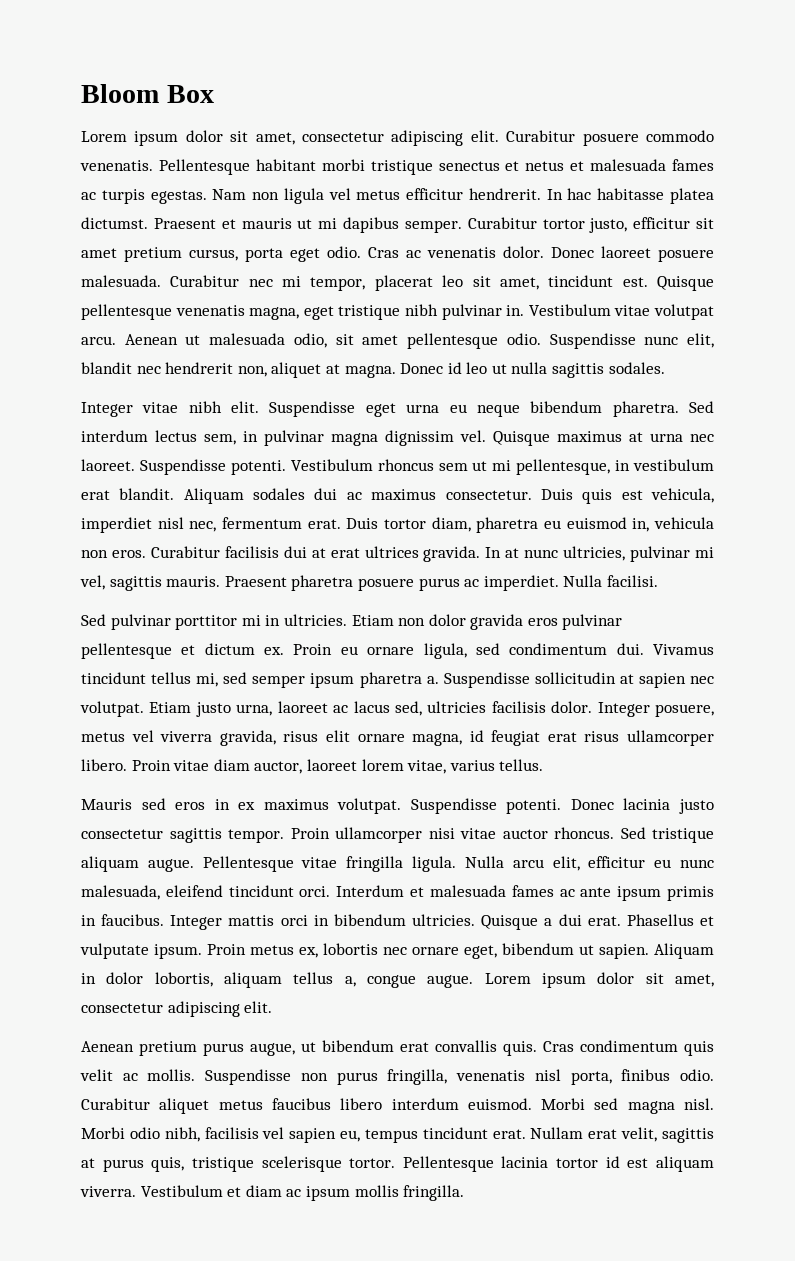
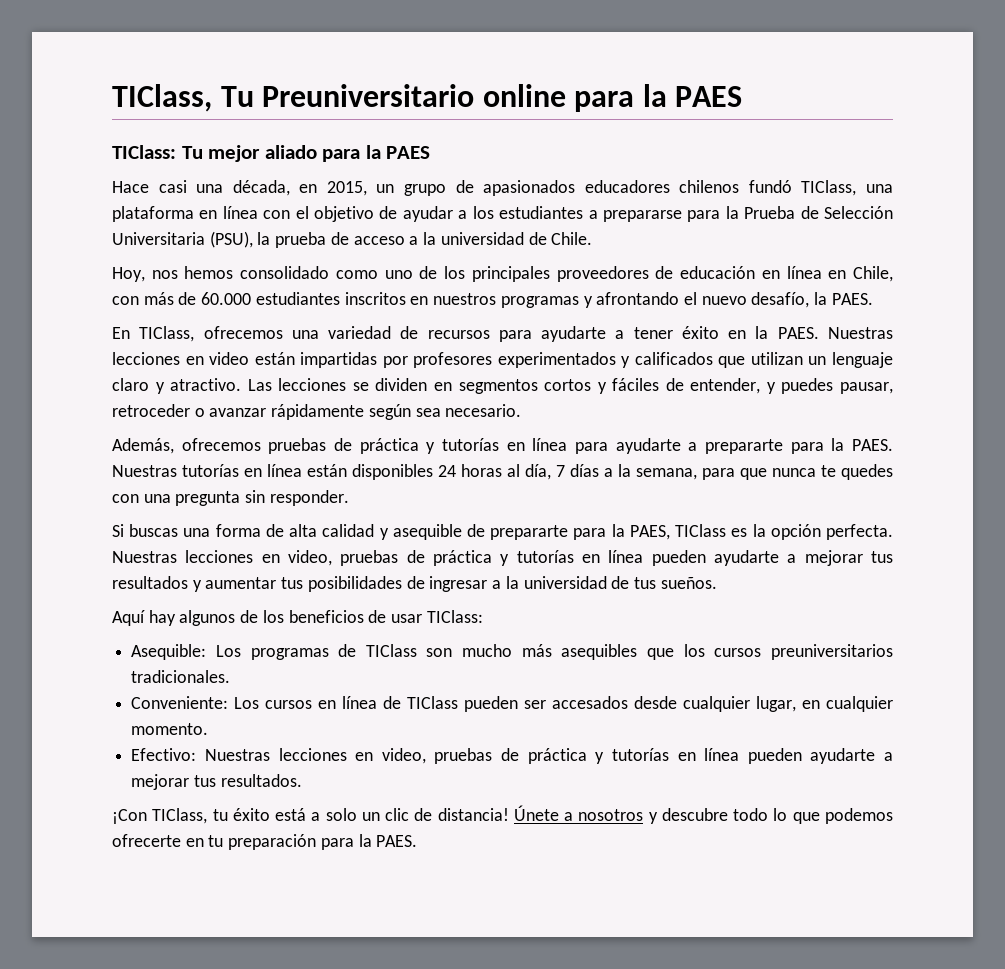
- Bloom Box
- Lorem ipsum dolor sit amet, consectetur adipiscing elit. Curabitur posuere commodo venenatis. Pellentesque habitant morbi tristique senectus et netus et malesuada fames ac turpis egestas. Nam non ligula vel metus efficitur hendrerit. In hac habitasse platea dictumst. Praesent et mauris ut mi dapibus semper. Curabitur tortor justo, efficitur sit amet pretium cursus, porta eget odio. Cras ac venenatis dolor. Donec laoreet posuere malesuada. Curabitur nec mi tempor, placerat leo sit amet, tincidunt est. Quisque pellentesque venenatis magna, eget tristique nibh pulvinar in. Vestibulum vitae volutpat arcu. Aenean ut malesuada odio, sit amet pellentesque odio. Suspendisse nunc elit, blandit nec hendrerit non, aliquet at magna. Donec id leo ut nulla sagittis sodales.
- Integer vitae nibh elit. Suspendisse eget urna eu neque bibendum pharetra. Sed interdum lectus sem, in pulvinar magna dignissim vel. Quisque maximus at urna nec laoreet. Suspendisse potenti. Vestibulum rhoncus sem ut mi pellentesque, in vestibulum erat blandit. Aliquam sodales dui ac maximus consectetur. Duis quis est vehicula, imperdiet nisl nec, fermentum erat. Duis tortor diam, pharetra eu euismod in, vehicula non eros. Curabitur facilisis dui at erat ultrices gravida. In at nunc ultricies, pulvinar mi vel, sagittis mauris. Praesent pharetra posuere purus ac imperdiet. Nulla facilisi.
- Sed pulvinar porttitor mi in ultricies. Etiam non dolor gravida eros pulvinar pellentesque et dictum ex. Proin eu ornare ligula, sed condimentum dui. Vivamus tincidunt tellus mi, sed semper ipsum pharetra a. Suspendisse sollicitudin at sapien nec volutpat. Etiam justo urna, laoreet ac lacus sed, ultricies facilisis dolor. Integer posuere, metus vel viverra gravida, risus elit ornare magna, id feugiat erat risus ullamcorper libero. Proin vitae diam auctor, laoreet lorem vitae, varius tellus.
- Mauris sed eros in ex maximus volutpat. Suspendisse potenti. Donec lacinia justo consectetur sagittis tempor. Proin ullamcorper nisi vitae auctor rhoncus. Sed tristique aliquam augue. Pellentesque vitae fringilla ligula. Nulla arcu elit, efficitur eu nunc malesuada, eleifend tincidunt orci. Interdum et malesuada fames ac ante ipsum primis in faucibus. Integer mattis orci in bibendum ultricies. Quisque a dui erat. Phasellus et vulputate ipsum. Proin metus ex, lobortis nec ornare eget, bibendum ut sapien. Aliquam in dolor lobortis, aliquam tellus a, congue augue. Lorem ipsum dolor sit amet, consectetur adipiscing elit.
- Aenean pretium purus augue, ut bibendum erat convallis quis. Cras condimentum quis velit ac mollis. Suspendisse non purus fringilla, venenatis nisl porta, finibus odio. Curabitur aliquet metus faucibus libero interdum euismod. Morbi sed magna nisl. Morbi odio nibh, facilisis vel sapien eu, tempus tincidunt erat. Nullam erat velit, sagittis at purus quis, tristique scelerisque tortor. Pellentesque lacinia tortor id est aliquam viverra. Vestibulum et diam ac ipsum mollis fringilla.
+ TIClass, Tu Preuniversitario online para la PAES
+ TIClass: Tu mejor aliado para la PAES
+ Hace casi una década, en 2015, un grupo de apasionados educadores chilenos fundó TIClass, una plataforma en línea con el objetivo de ayudar a los estudiantes a prepararse para la Prueba de Selección Universitaria (PSU), la prueba de acceso a la universidad de Chile.
+ Hoy, nos hemos consolidado como uno de los principales proveedores de educación en línea en Chile, con más de 60.000 estudiantes inscritos en nuestros programas y afrontando el nuevo desafío, la PAES.
+ En TIClass, ofrecemos una variedad de recursos para ayudarte a tener éxito en la PAES. Nuestras lecciones en video están impartidas por profesores experimentados y calificados que utilizan un lenguaje claro y atractivo. Las lecciones se dividen en segmentos cortos y fáciles de entender, y puedes pausar, retroceder o avanzar rápidamente según sea necesario.
+ Además, ofrecemos pruebas de práctica y tutorías en línea para ayudarte a prepararte para la PAES. Nuestras tutorías en línea están disponibles 24 horas al día, 7 días a la semana, para que nunca te quedes con una pregunta sin responder.
+ Si buscas una forma de alta calidad y asequible de prepararte para la PAES, TIClass es la opción perfecta. Nuestras lecciones en video, pruebas de práctica y tutorías en línea pueden ayudarte a mejorar tus resultados y aumentar tus posibilidades de ingresar a la universidad de tus sueños.
+ Aquí hay algunos de los beneficios de usar TIClass:
+ Asequible: Los programas de TIClass son mucho más asequibles que los cursos preuniversitarios tradicionales.
+ Conveniente: Los cursos en línea de TIClass pueden ser accesados desde cualquier lugar, en cualquier momento.
+ Efectivo: Nuestras lecciones en video, pruebas de práctica y tutorías en línea pueden ayudarte a mejorar tus resultados.
+ ¡Con TIClass, tu éxito está a solo un clic de distancia! Únete a nosotros y descubre todo lo que podemos ofrecerte en tu preparación para la PAES.

